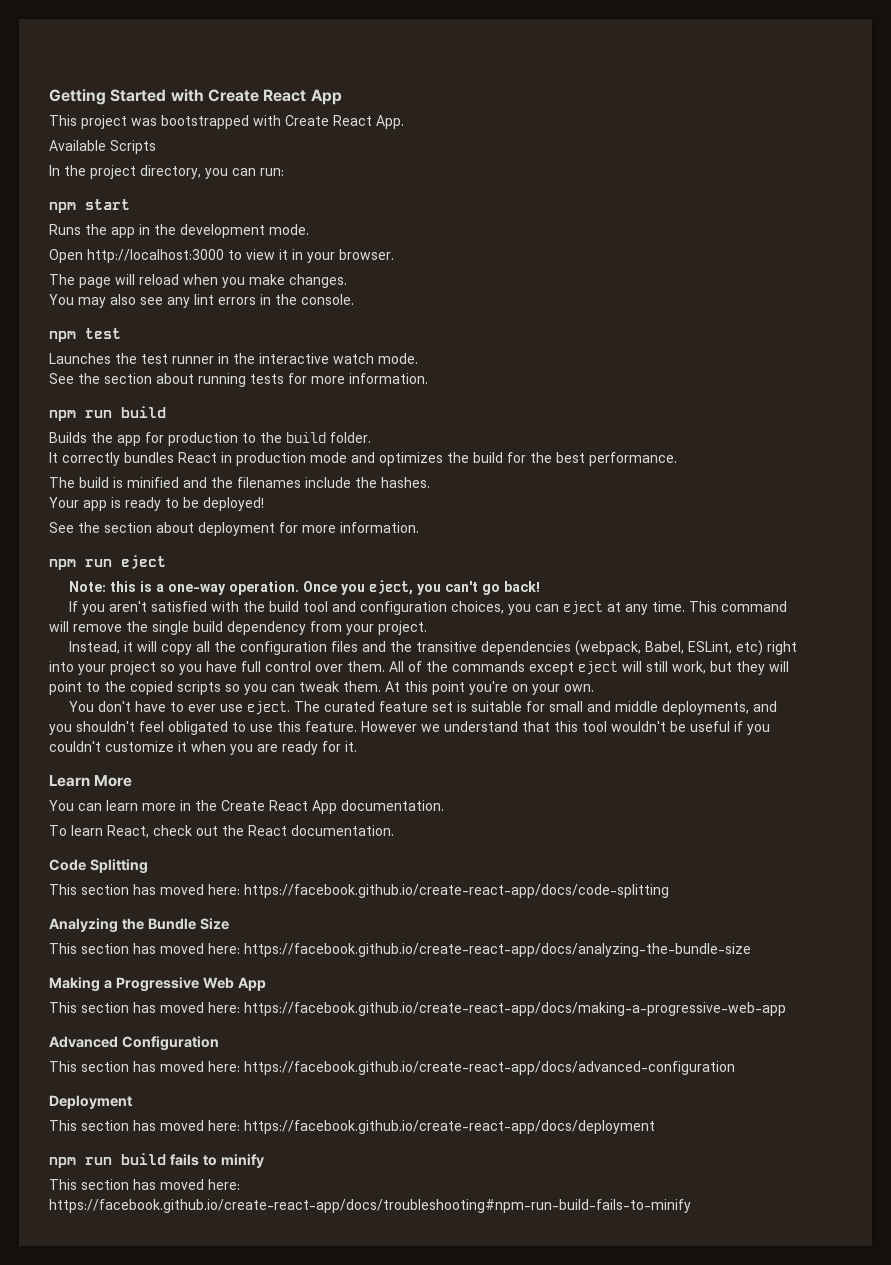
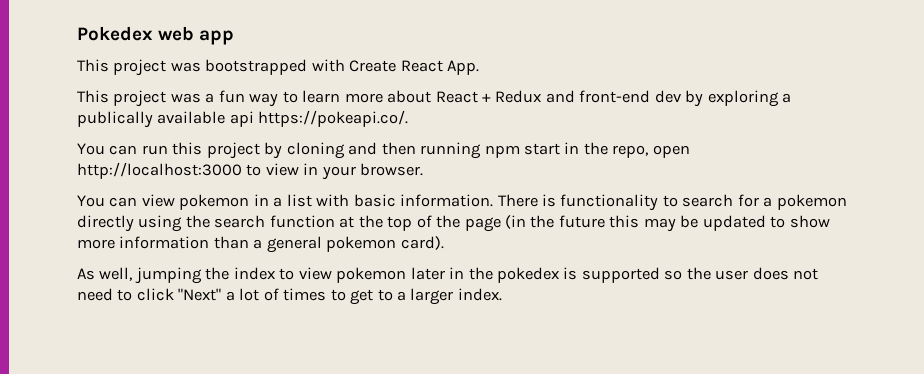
- Getting Started with Create React App
+ Pokedex web app
- Available Scripts
- In the project directory, you can run:
- npm start
- Runs the app in the development mode.
- Open http://localhost:3000 to view it in your browser.
+ This project was a fun way to learn more about React + Redux and front-end dev by exploring a publically available api https://pokeapi.co/.
+ You can run this project by cloning and then running npm start in the repo, open http://localhost:3000 to view in your browser.
- The page will reload when you make changes.
- You may also see any lint errors in the console.
- npm test
- Launches the test runner in the interactive watch mode.
- See the section about running tests for more information.
- npm run build
- Builds the app for production to the build folder.
- It correctly bundles React in production mode and optimizes the build for the best performance.
- The build is minified and the filenames include the hashes.
- Your app is ready to be deployed!
- See the section about deployment for more information.
- npm run eject
- Note: this is a one-way operation. Once you eject, you can't go back!
- If you aren't satisfied with the build tool and configuration choices, you can eject at any time. This command will remove the single build dependency from your project.
- Instead, it will copy all the configuration files and the transitive dependencies (webpack, Babel, ESLint, etc) right into your project so you have full control over them. All of the commands except eject will still work, but they will point to the copied scripts so you can tweak them. At this point you're on your own.
- You don't have to ever use eject. The curated feature set is suitable for small and middle deployments, and you shouldn't feel obligated to use this feature. However we understand that this tool wouldn't be useful if you couldn't customize it when you are ready for it.
- Learn More
- You can learn more in the Create React App documentation.
- To learn React, check out the React documentation.
- Code Splitting
- This section has moved here: https://facebook.github.io/create-react-app/docs/code-splitting
- Analyzing the Bundle Size
- This section has moved here: https://facebook.github.io/create-react-app/docs/analyzing-the-bundle-size
- Making a Progressive Web App
- This section has moved here: https://facebook.github.io/create-react-app/docs/making-a-progressive-web-app
- Advanced Configuration
- This section has moved here: https://facebook.github.io/create-react-app/docs/advanced-configuration
- Deployment
- This section has moved here: https://facebook.github.io/create-react-app/docs/deployment
- npm run build fails to minify
- This section has moved here: https://facebook.github.io/create-react-app/docs/troubleshooting#npm-run-build-fails-to-minify
+ You can view pokemon in a list with basic information. There is functionality to search for a pokemon directly using the search function at the top of the page (in the future this may be updated to show more information than a general pokemon card).
+ As well, jumping the index to view pokemon later in the pokedex is supported so the user does not need to click "Next" a lot of times to get to a larger index.

